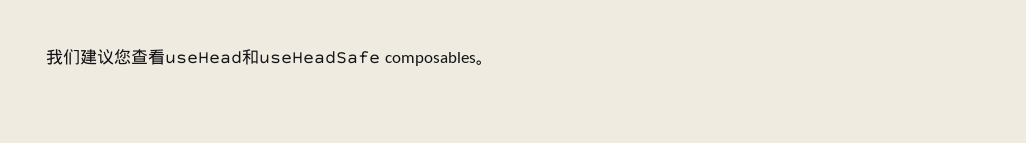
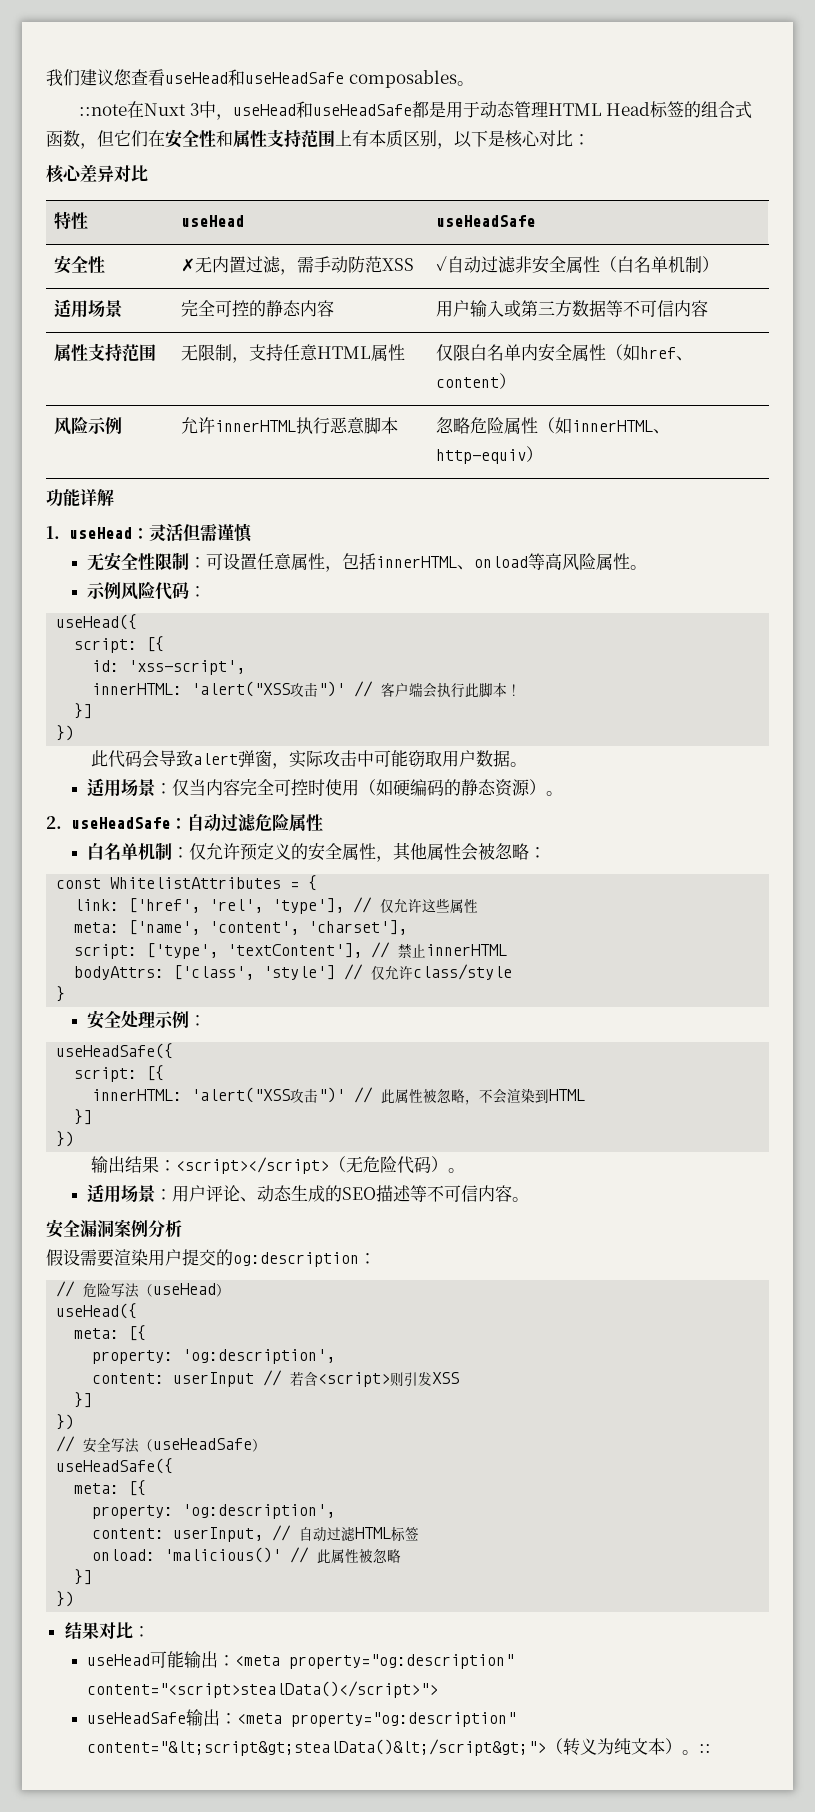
+ ::note在Nuxt 3中，useHead和useHeadSafe都是用于动态管理HTML Head标签的组合式函数，但它们在安全性和属性支持范围上有本质区别，以下是核心对比：
+ 核心差异对比
+ 特性 | useHead | useHeadSafe
+ 安全性 | ✗无内置过滤，需手动防范XSS | ✓自动过滤非安全属性（白名单机制）
+ 适用场景 | 完全可控的静态内容 | 用户输入或第三方数据等不可信内容
+ 属性支持范围 | 无限制，支持任意HTML属性 | 仅限白名单内安全属性（如href、content）
+ 风险示例 | 允许innerHTML执行恶意脚本 | 忽略危险属性（如innerHTML、http-equiv）
+ 功能详解
+ 1. useHead：灵活但需谨慎
+ 无安全性限制：可设置任意属性，包括innerHTML、onload等高风险属性。
+ 示例风险代码：
+ useHead({
+ script: [{
+ id: 'xss-script',
+ innerHTML: 'alert("XSS攻击")' // 客户端会执行此脚本！
+ }]
+ })
+ 此代码会导致alert弹窗，实际攻击中可能窃取用户数据。
+ 适用场景：仅当内容完全可控时使用（如硬编码的静态资源）。
+ 2. useHeadSafe：自动过滤危险属性
+ 白名单机制：仅允许预定义的安全属性，其他属性会被忽略：
+ const WhitelistAttributes = {
+ link: ['href', 'rel', 'type'], // 仅允许这些属性
+ meta: ['name', 'content', 'charset'],
+ script: ['type', 'textContent'], // 禁止innerHTML
+ bodyAttrs: ['class', 'style'] // 仅允许class/style
+ }
+ 安全处理示例：
+ useHeadSafe({
+ script: [{
+ innerHTML: 'alert("XSS攻击")' // 此属性被忽略，不会渲染到HTML
+ }]
+ })
+ 输出结果：<script></script>（无危险代码）。
+ 适用场景：用户评论、动态生成的SEO描述等不可信内容。
+ 安全漏洞案例分析
+ 假设需要渲染用户提交的og:description：
+ // 危险写法（useHead）
+ useHead({
+ meta: [{
+ property: 'og:description',
+ content: userInput // 若含<script>则引发XSS
+ }]
+ })
+ // 安全写法（useHeadSafe）
+ useHeadSafe({
+ meta: [{
+ property: 'og:description',
+ content: userInput, // 自动过滤HTML标签
+ onload: 'malicious()' // 此属性被忽略
+ }]
+ })
+ 结果对比：
+ useHead可能输出：<meta property="og:description" content="<script>stealData()</script>">
+ useHeadSafe输出：<meta property="og:description" content="&lt;script&gt;stealData()&lt;/script&gt;">（转义为纯文本）。::

